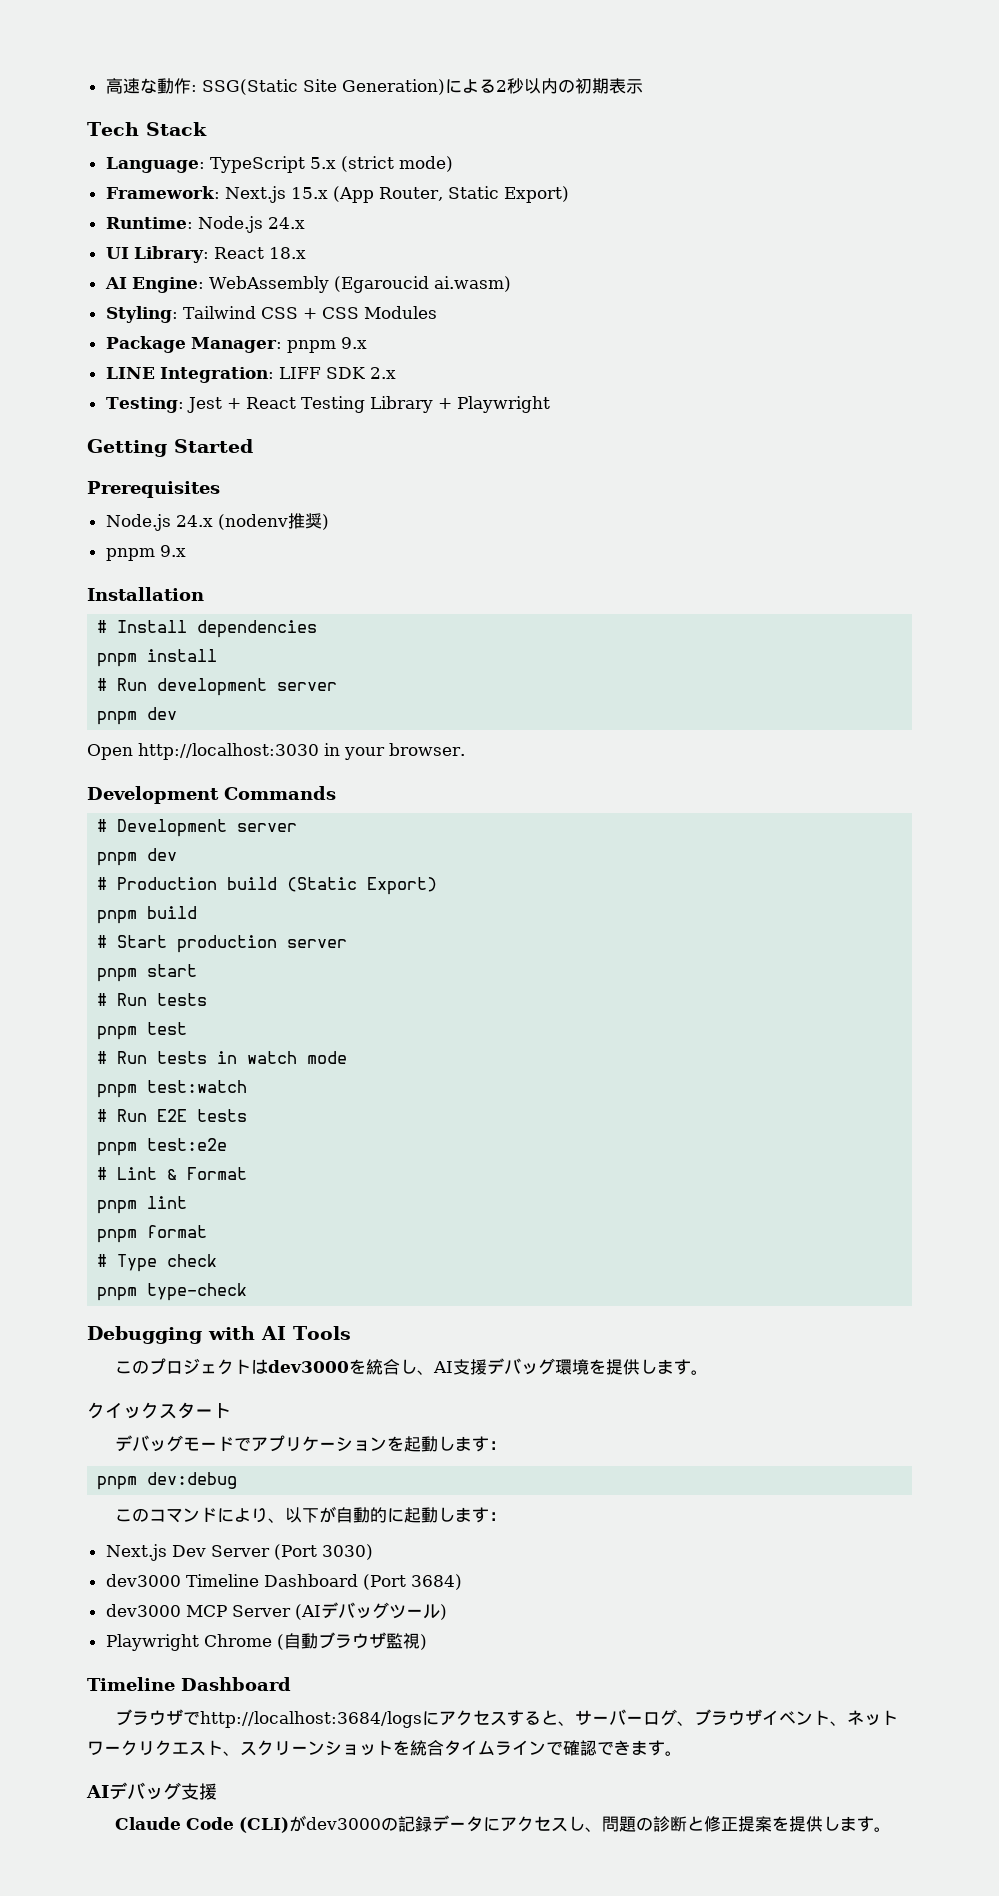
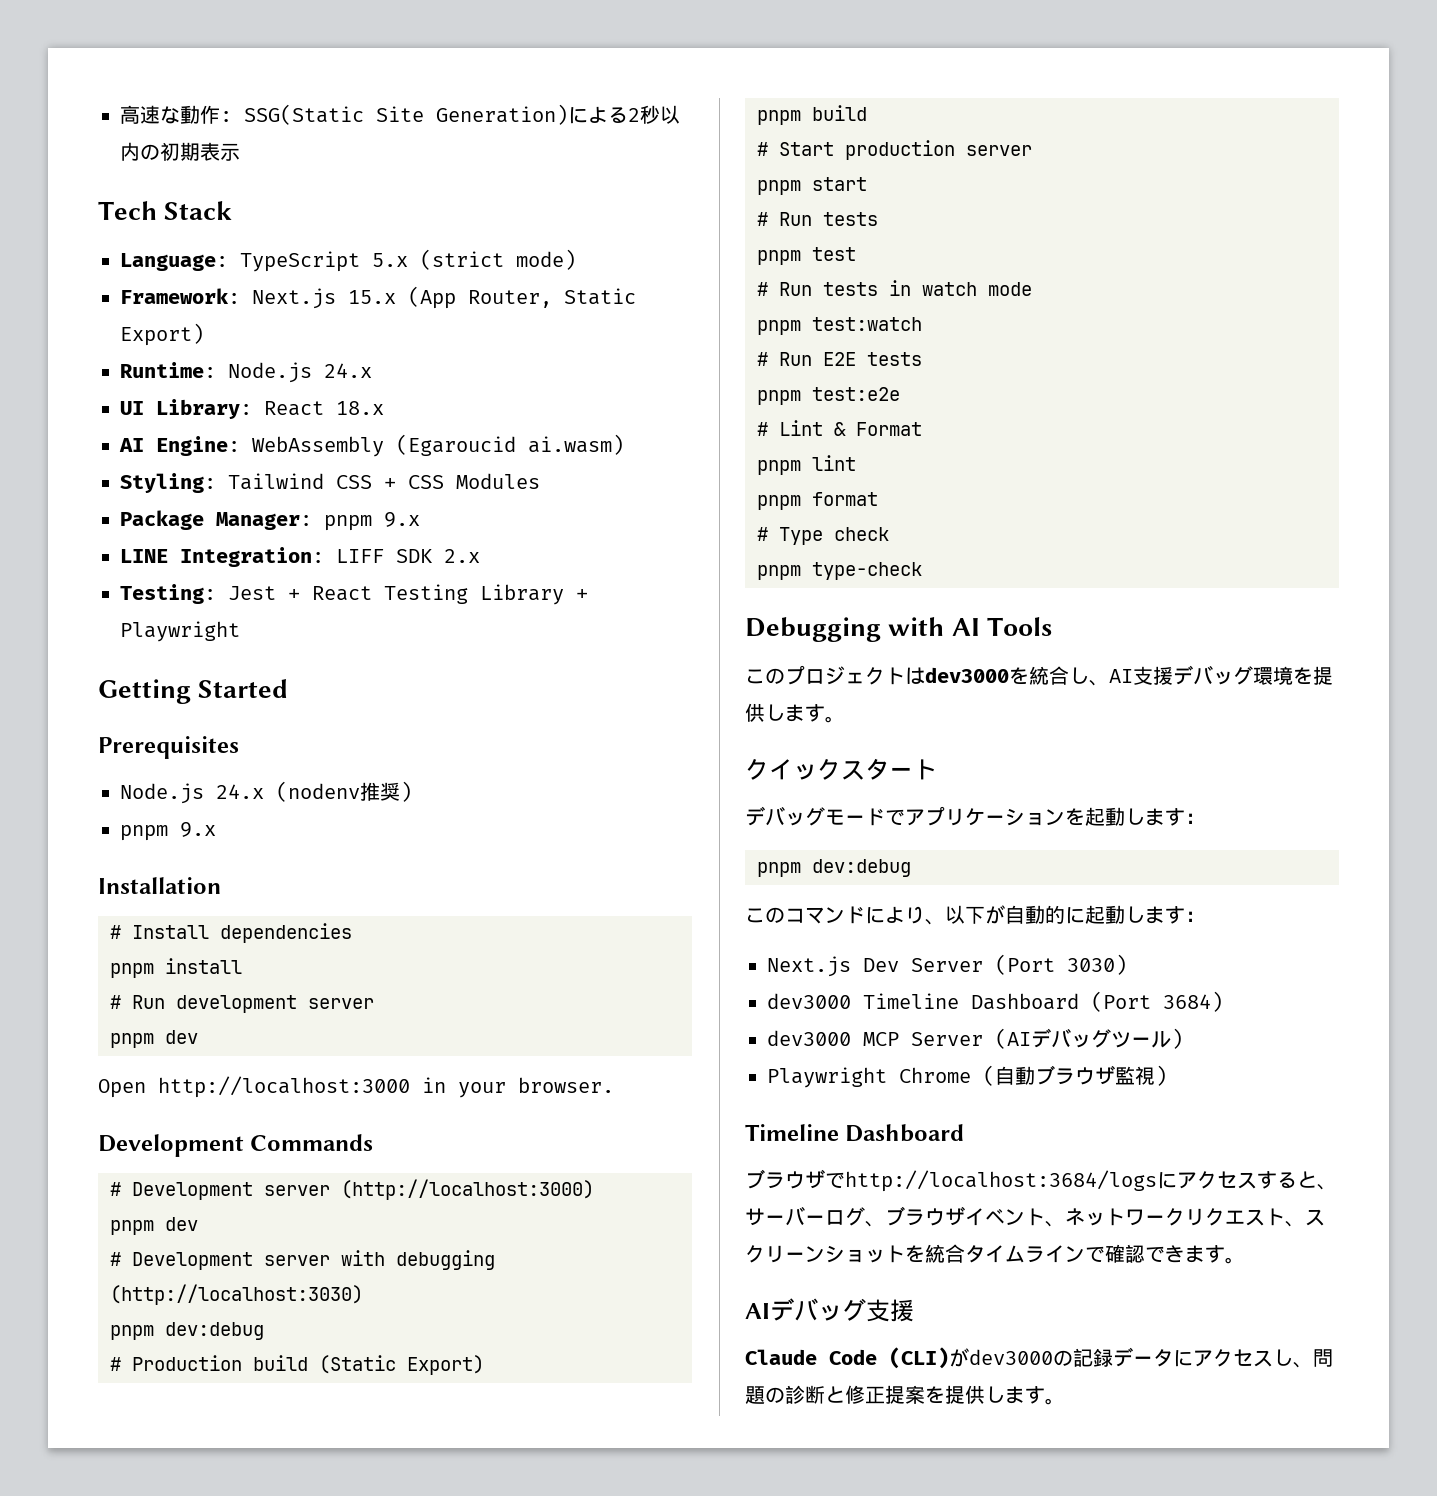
- Open http://localhost:3030 in your browser.
+ Open http://localhost:3000 in your browser.
- # Development server
+ # Development server (http://localhost:3000)
  pnpm dev
+ # Development server with debugging (http://localhost:3030)
+ pnpm dev:debug

